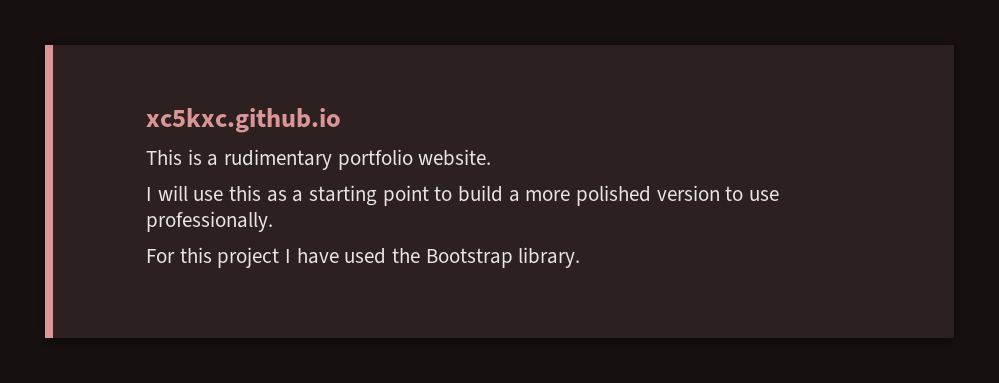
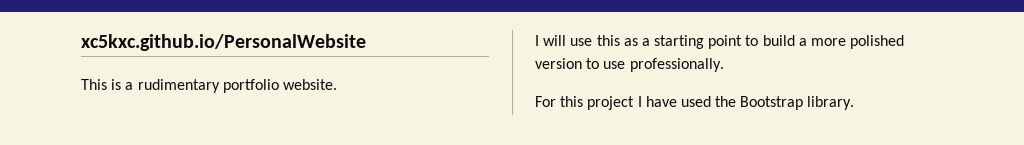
- xc5kxc.github.io
+ xc5kxc.github.io/PersonalWebsite

